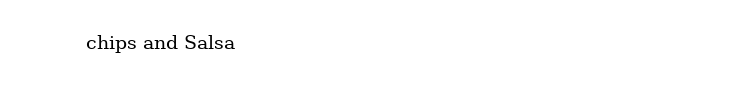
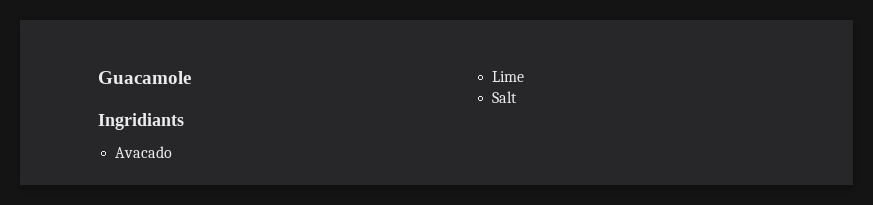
- chips and Salsa
+ Guacamole
+ Ingridiants
+ Avacado
+ Lime
+ Salt

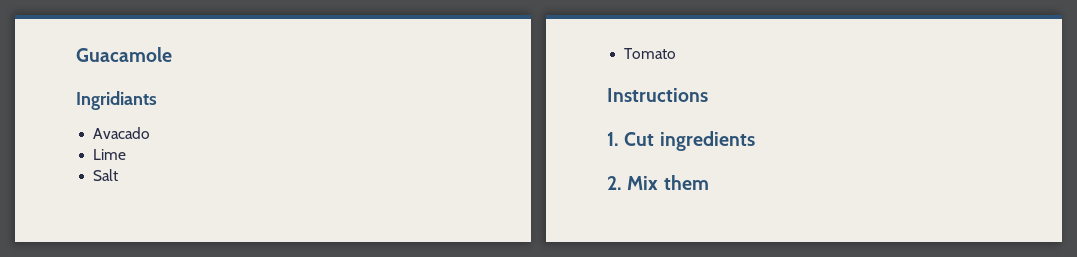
+ Tomato
+ Instructions
+ 1. Cut ingredients
+ 2. Mix them

